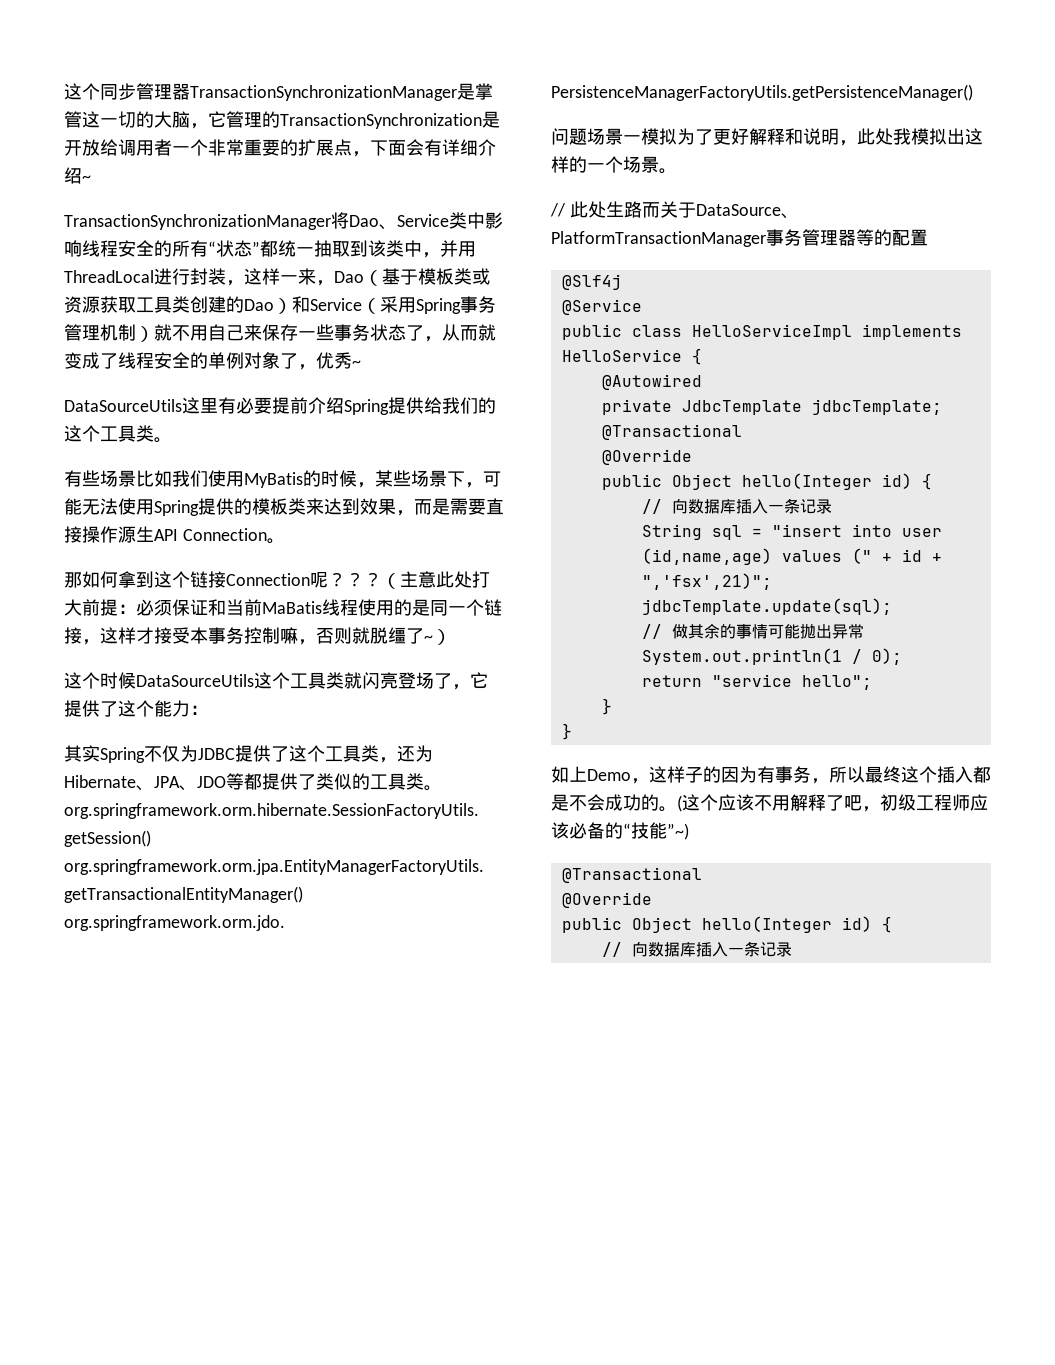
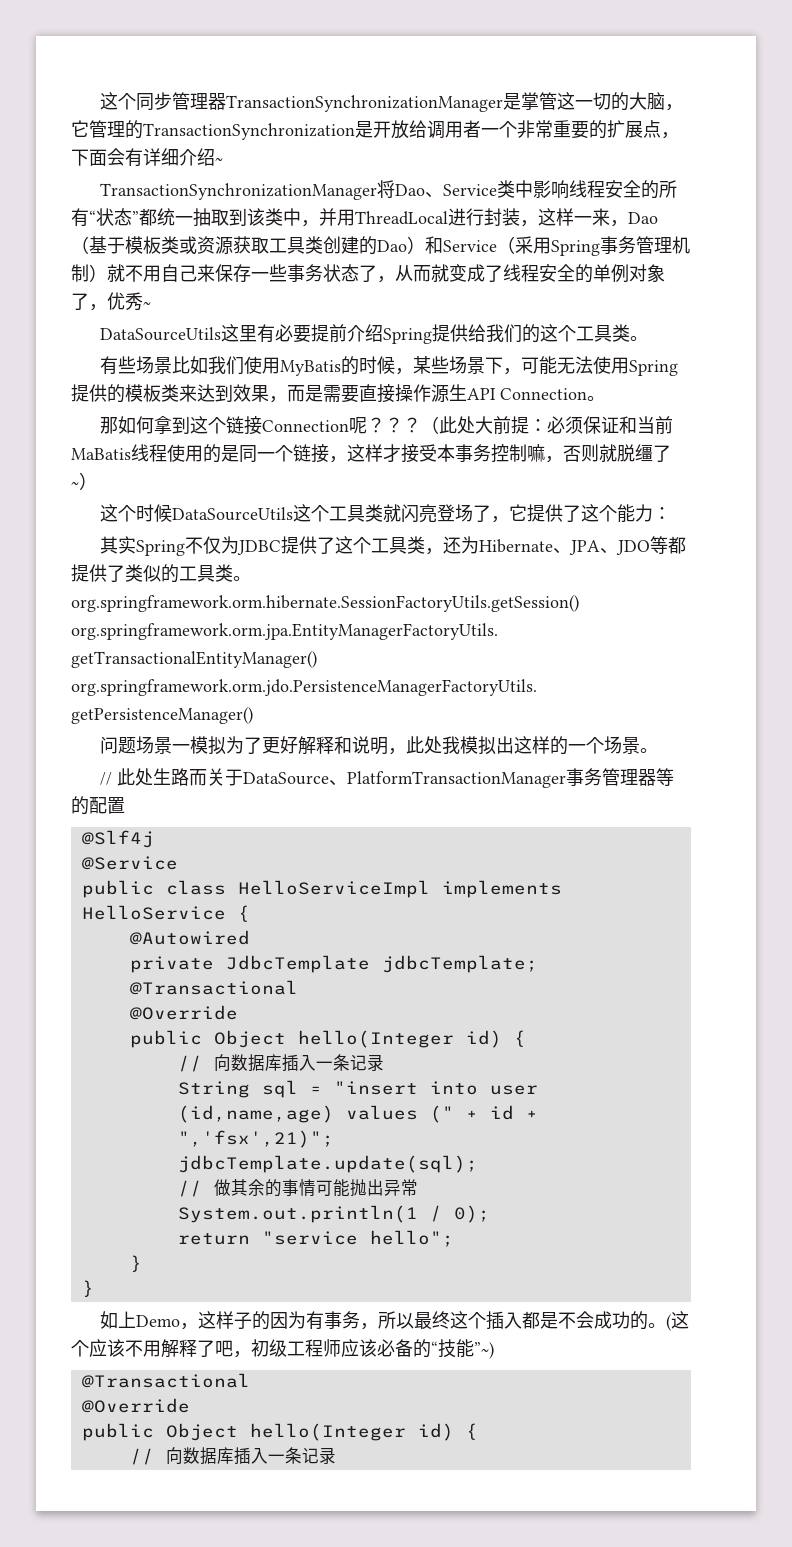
- （主意此处打大前提：必须保证和当前MaBatis线程使用的是同一个链接，这样才接受本事务控制嘛，否则就脱缰了~）
+ （此处大前提：必须保证和当前MaBatis线程使用的是同一个链接，这样才接受本事务控制嘛，否则就脱缰了~）

